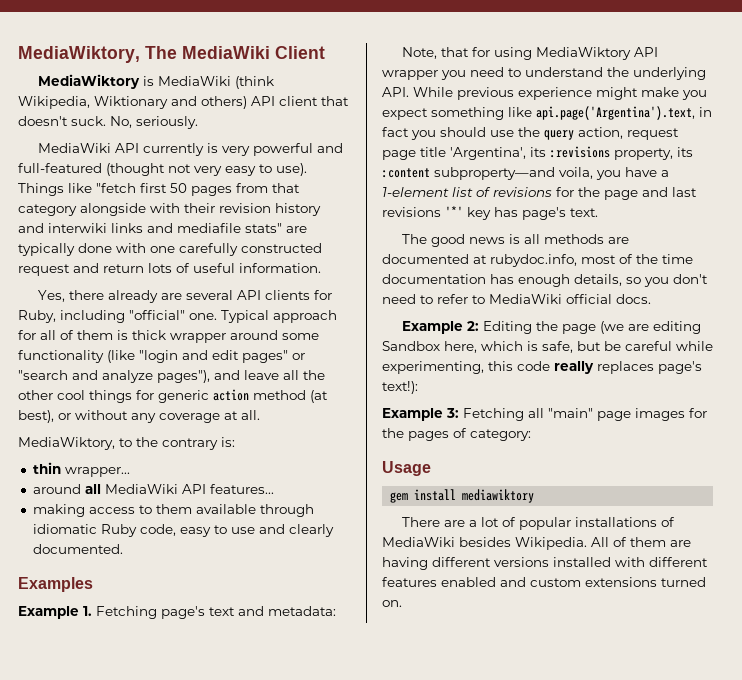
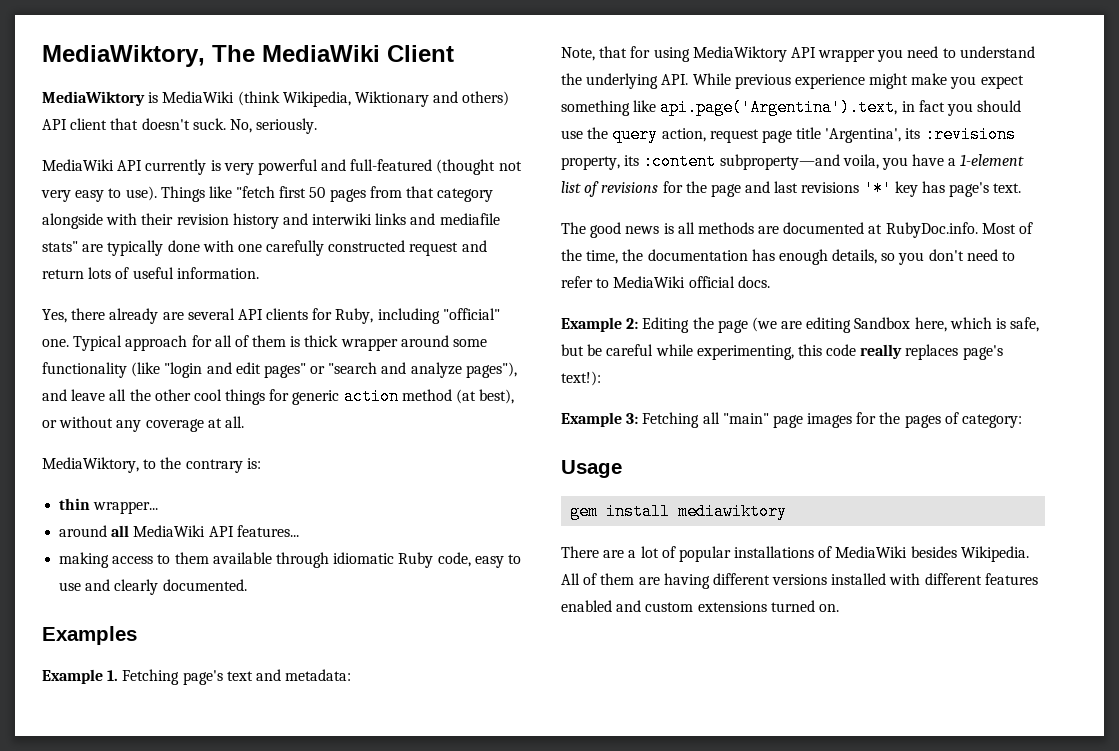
- The good news is all methods are documented at rubydoc.info, most of the time documentation has enough details, so you don't need to refer to MediaWiki official docs.
+ The good news is all methods are documented at RubyDoc.info. Most of the time, the documentation has enough details, so you don't need to refer to MediaWiki official docs.

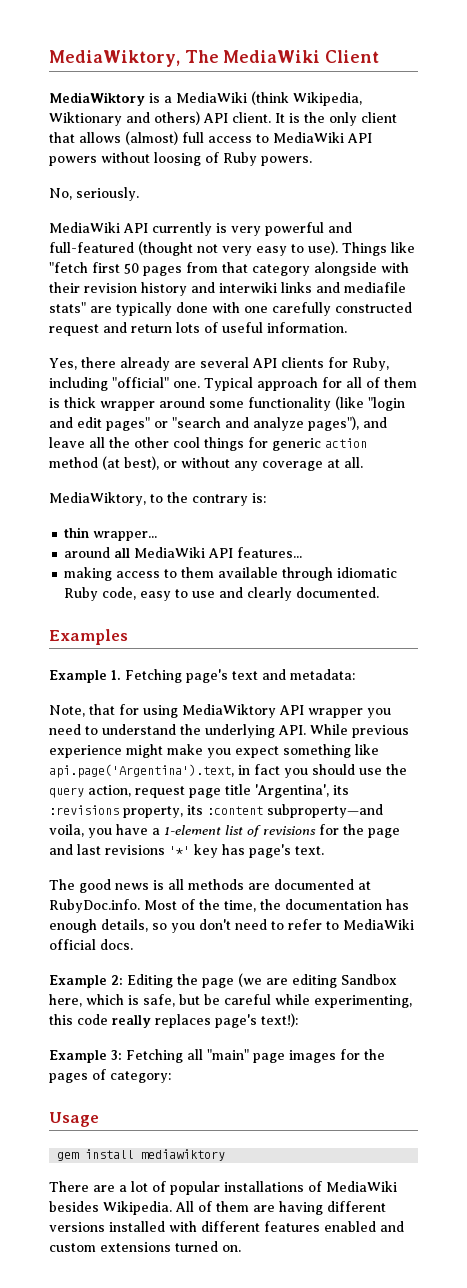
- MediaWiktory is MediaWiki (think Wikipedia, Wiktionary and others) API client that doesn't suck. No, seriously.
+ MediaWiktory is a MediaWiki (think Wikipedia, Wiktionary and others) API client. It is the only client that allows (almost) full access to MediaWiki API powers without loosing of Ruby powers.
+ No, seriously.

